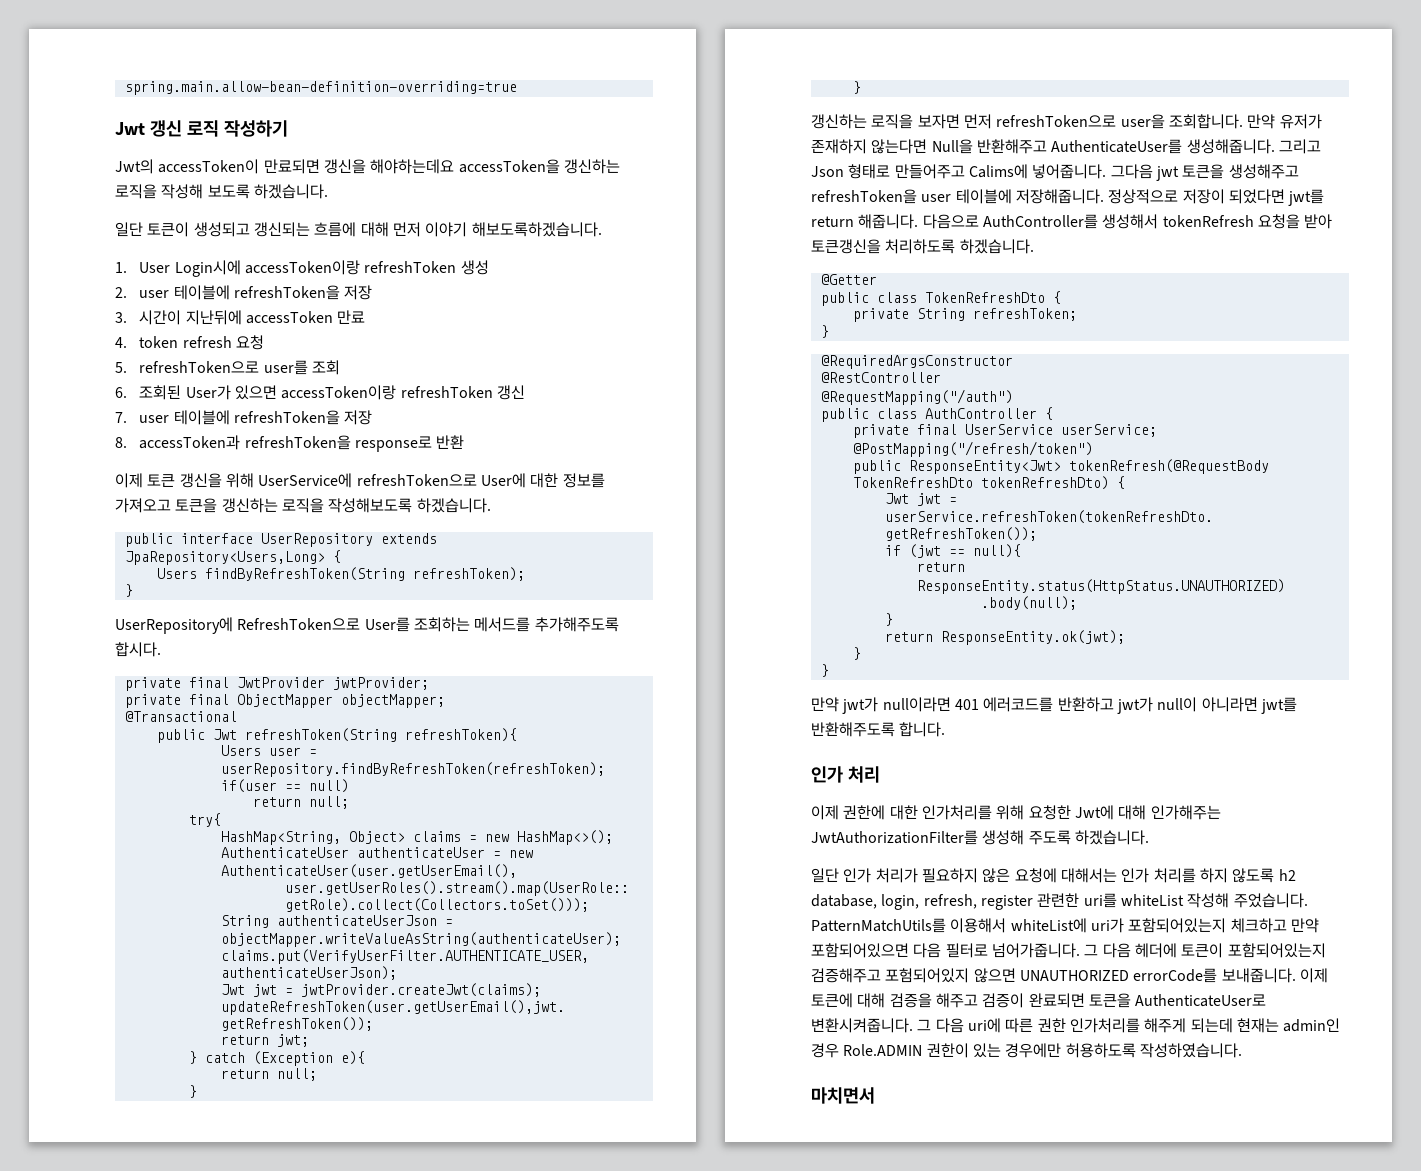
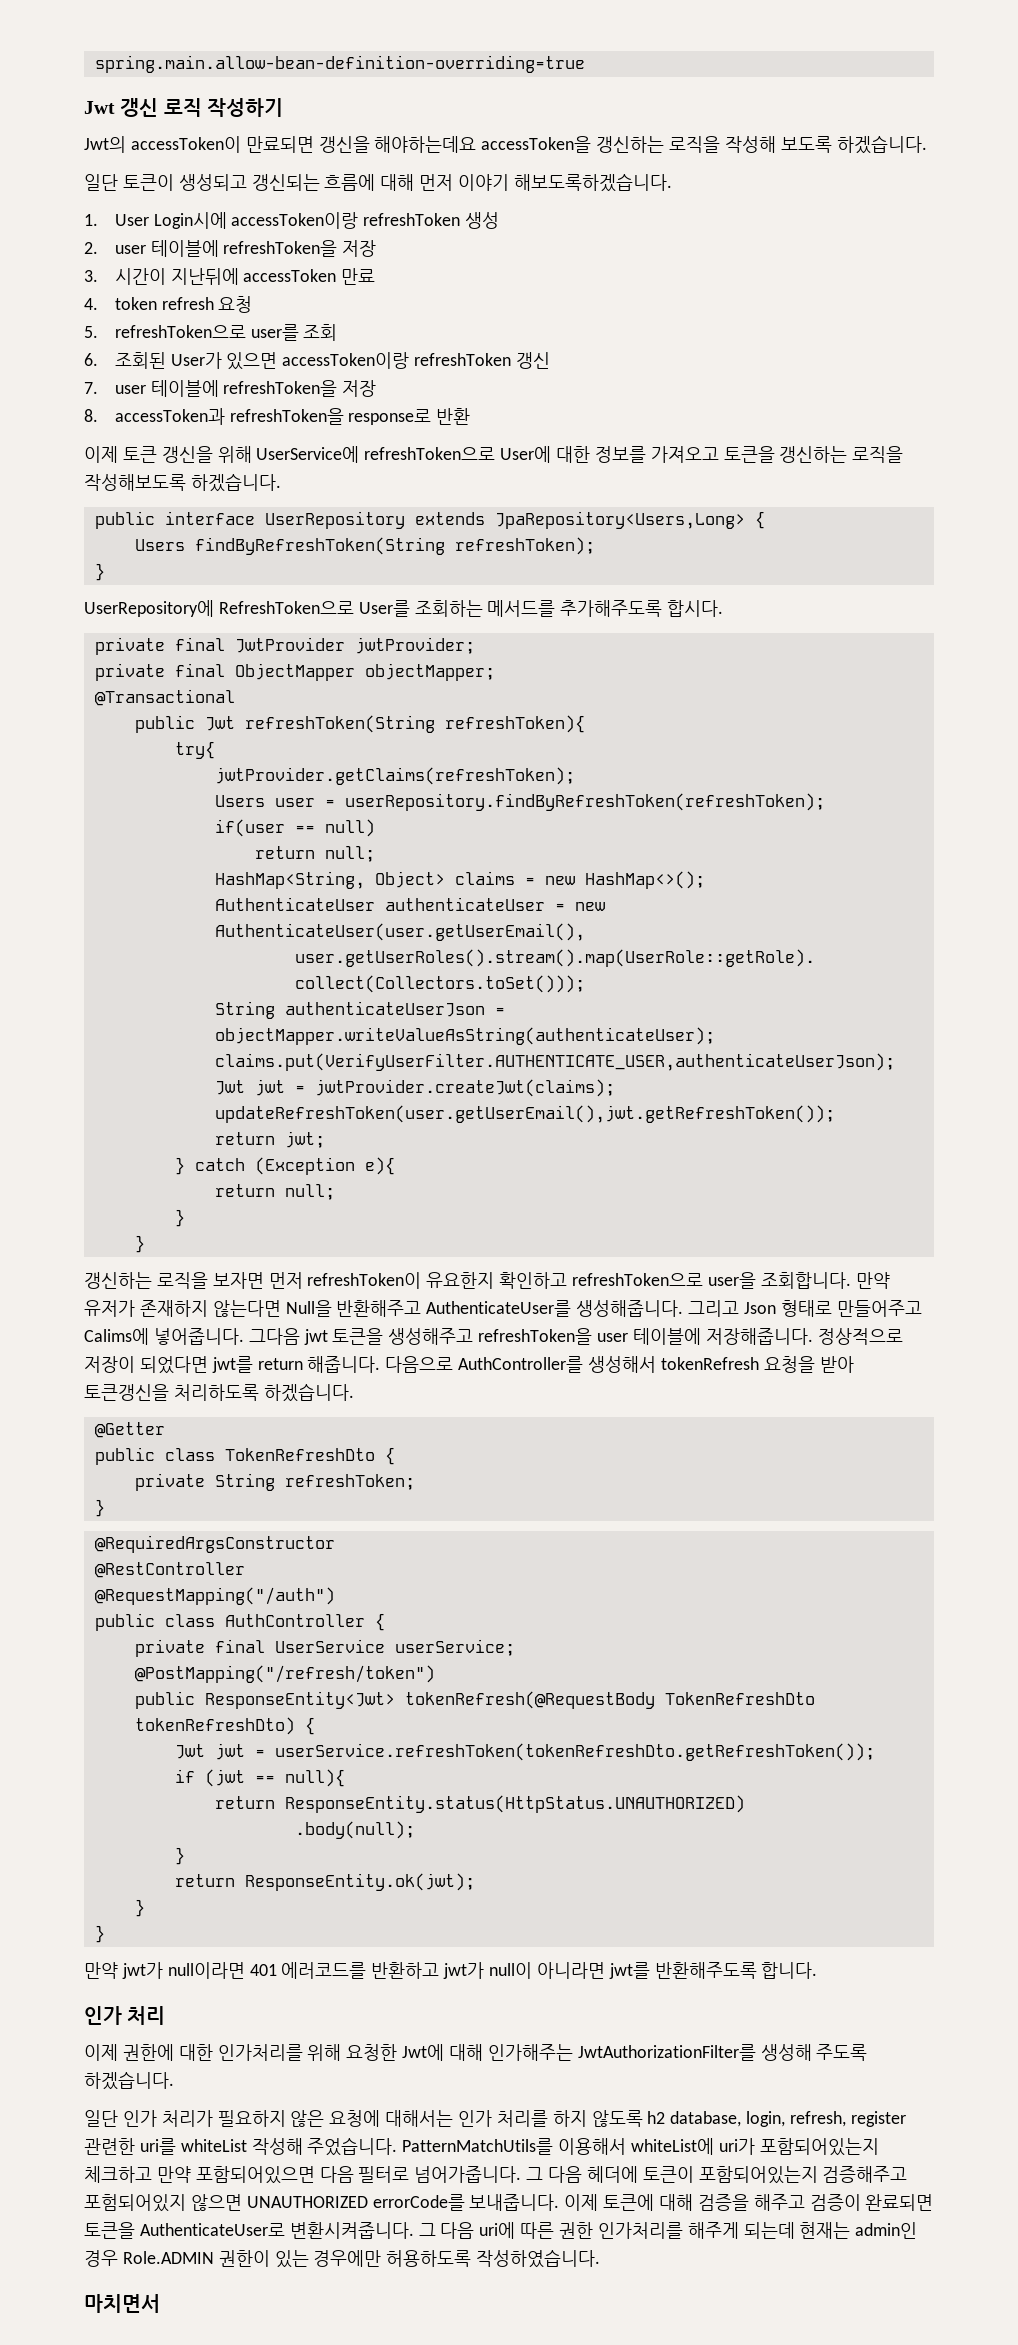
+ try{
+ jwtProvider.getClaims(refreshToken);
- try{
- 갱신하는 로직을 보자면 먼저 refreshToken으로 user을 조회합니다.
+ 갱신하는 로직을 보자면 먼저 refreshToken이 유요한지 확인하고 refreshToken으로 user을 조회합니다.

